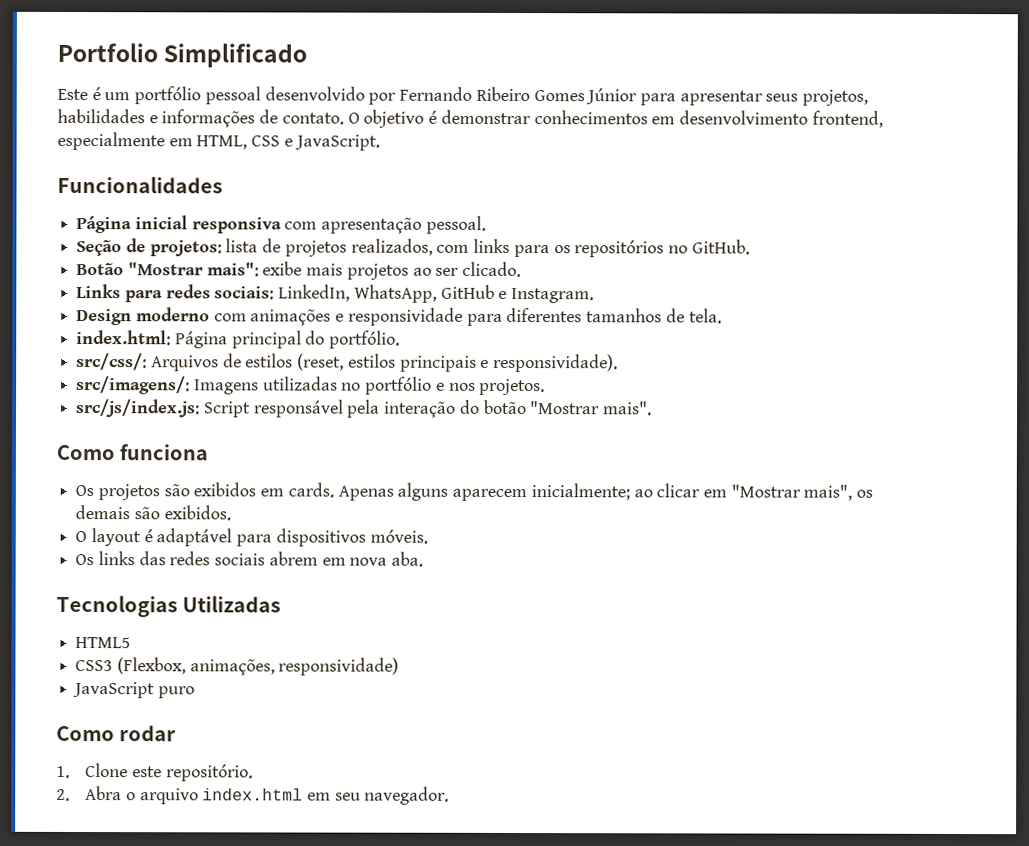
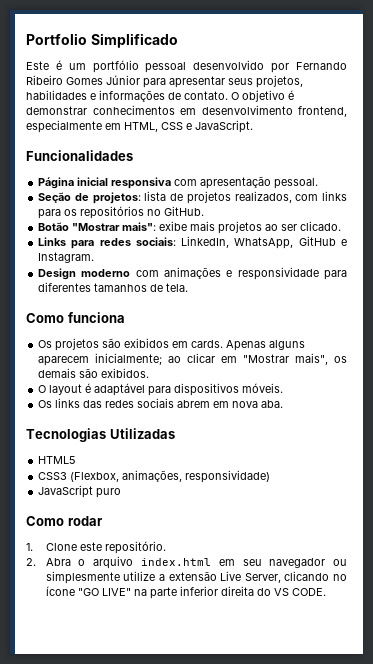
- index.html: Página principal do portfólio.
- src/css/: Arquivos de estilos (reset, estilos principais e responsividade).
- src/imagens/: Imagens utilizadas no portfólio e nos projetos.
- src/js/index.js: Script responsável pela interação do botão "Mostrar mais".
- 2. Abra o arquivo index.html em seu navegador.
+ 2. Abra o arquivo index.html em seu navegador ou simplesmente utilize a extensão Live Server, clicando no ícone "GO LIVE" na parte inferior direita do VS CODE.

